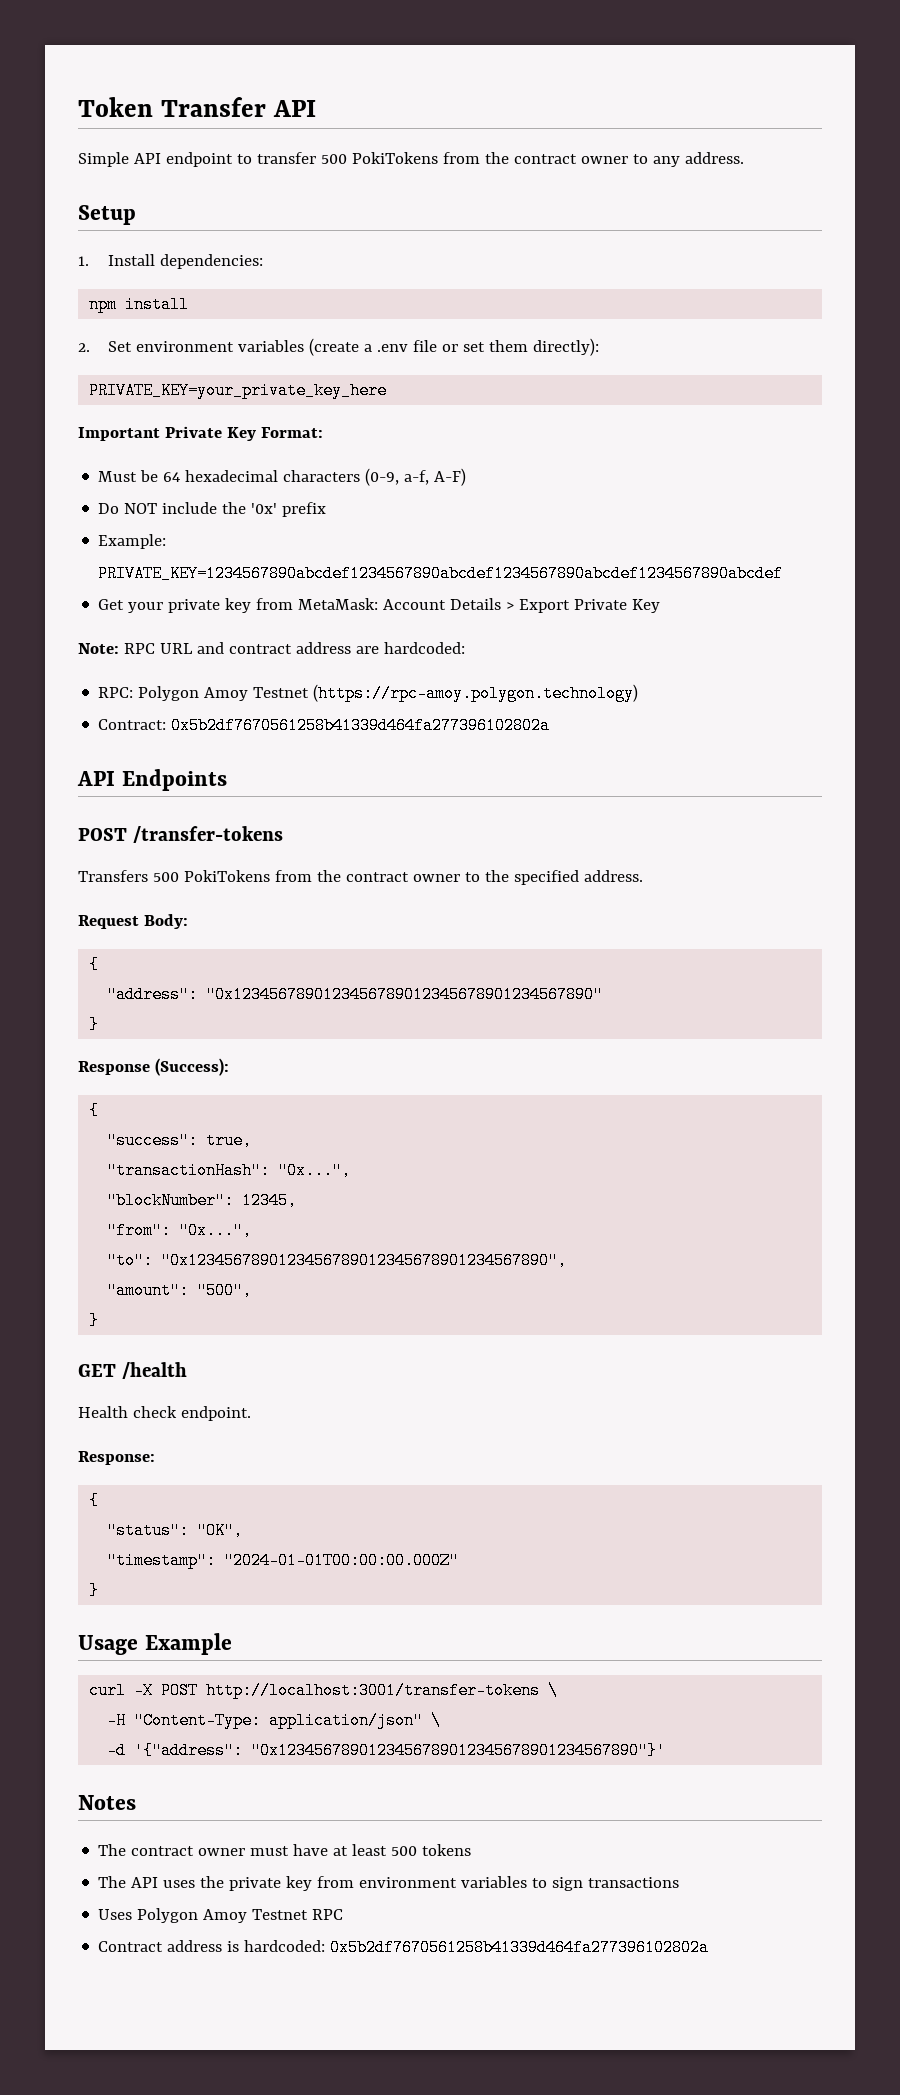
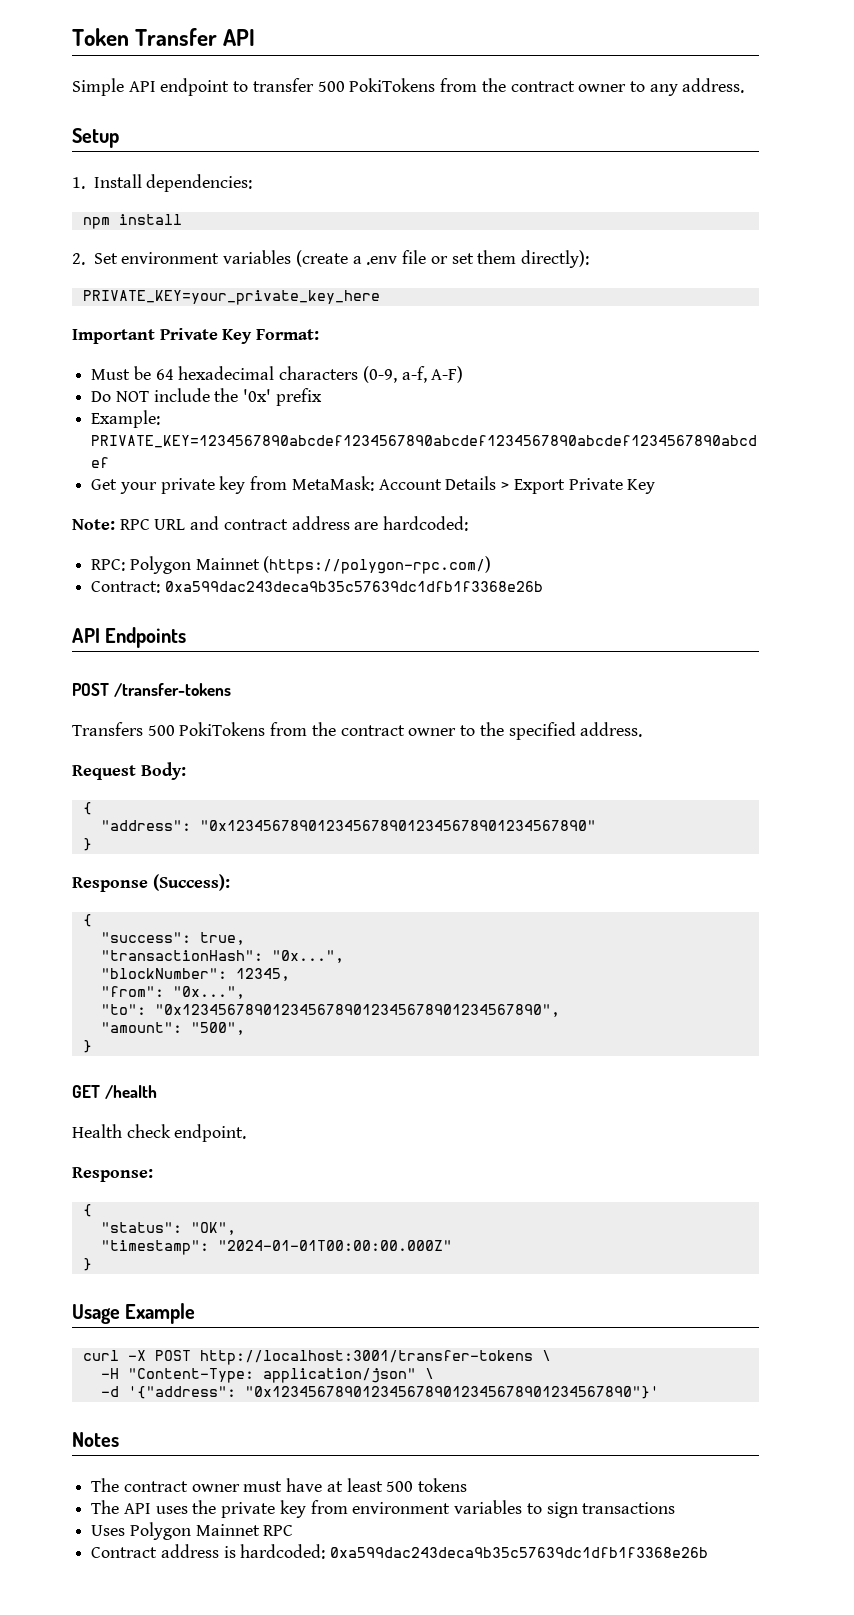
- RPC: Polygon Amoy Testnet (https://rpc-amoy.polygon.technology)
+ RPC: Polygon Mainnet (https://polygon-rpc.com/)
- Contract: 0x5b2df7670561258b41339d464fa277396102802a
+ Contract: 0xa599dac243deca9b35c57639dc1dfb1f3368e26b
- Uses Polygon Amoy Testnet RPC
+ Uses Polygon Mainnet RPC
- Contract address is hardcoded: 0x5b2df7670561258b41339d464fa277396102802a
+ Contract address is hardcoded: 0xa599dac243deca9b35c57639dc1dfb1f3368e26b

